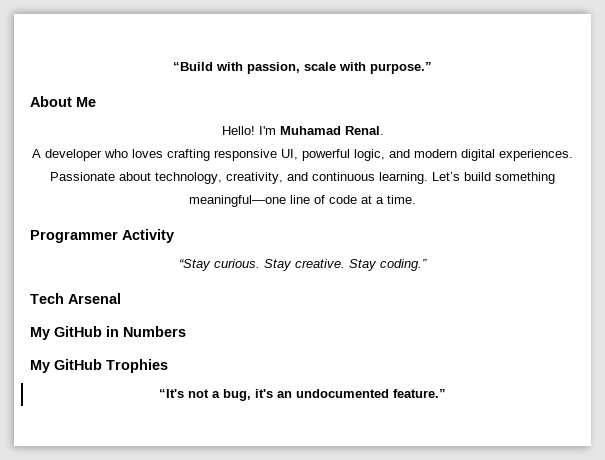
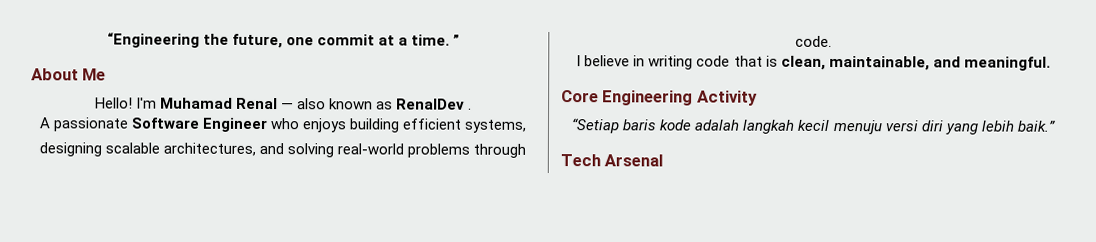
- “Build with passion, scale with purpose.”
+ “Engineering the future, one commit at a time. ”
- I'm Muhamad Renal.
- A developer who loves crafting responsive UI, powerful logic, and modern digital experiences. Passionate about technology, creativity, and continuous learning. Let’s build something meaningful—one line of code at a time.
- Programmer Activity
- “Stay curious. Stay creative. Stay coding.”
+ I'm Muhamad Renal — also known as RenalDev .
+ A passionate Software Engineer who enjoys building efficient systems,
+ designing scalable architectures, and solving real-world problems through code.
+ I believe in writing code that is clean, maintainable, and meaningful.
+ Core Engineering Activity
+ “Setiap baris kode adalah langkah kecil menuju versi diri yang lebih baik.”
  Tech Arsenal
- My GitHub in Numbers
- My GitHub Trophies
- “It's not a bug, it's an undocumented feature.”

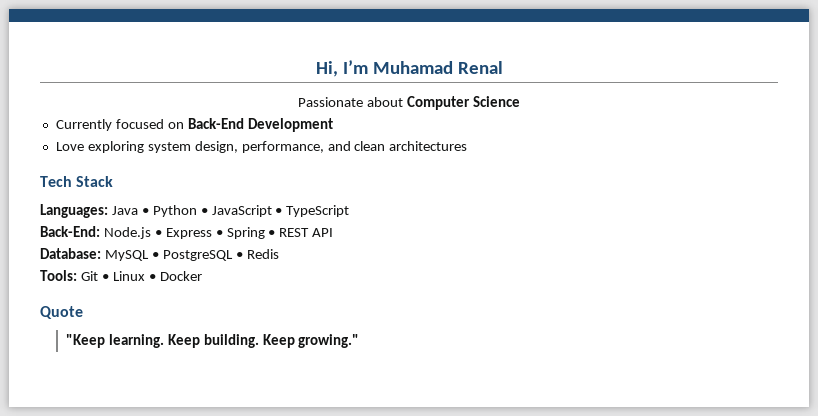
- “Engineering the future, one commit at a time. ”
- About Me
- Hello! I'm Muhamad Renal — also known as RenalDev .
- A passionate Software Engineer who enjoys building efficient systems,
- designing scalable architectures, and solving real-world problems through code.
- I believe in writing code that is clean, maintainable, and meaningful.
- Core Engineering Activity
- “Setiap baris kode adalah langkah kecil menuju versi diri yang lebih baik.”
- Tech Arsenal
+ Hi, I’m Muhamad Renal
+ Passionate about Computer Science
+ Currently focused on Back-End Development
+ Love exploring system design, performance, and clean architectures
+ Tech Stack
+ Languages: Java • Python • JavaScript • TypeScript
+ Back-End: Node.js • Express • Spring • REST API
+ Database: MySQL • PostgreSQL • Redis
+ Tools: Git • Linux • Docker
+ Quote
+ "Keep learning. Keep building. Keep growing."

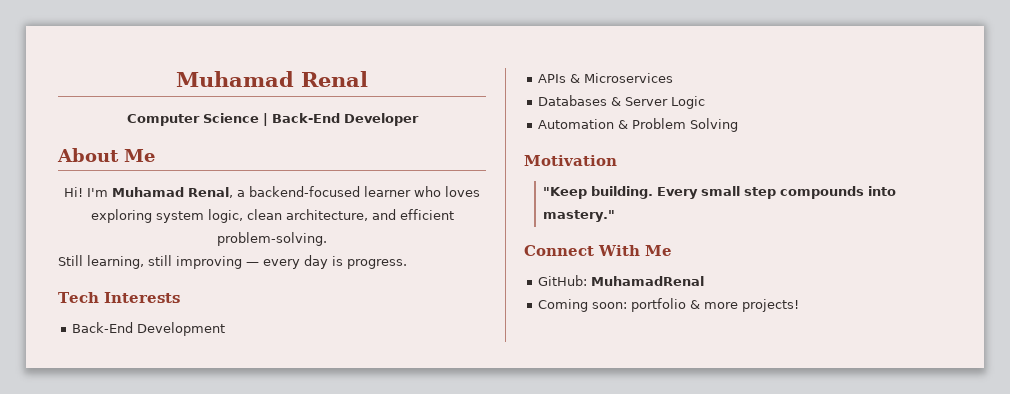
- Hi, I’m Muhamad Renal
+ Muhamad Renal
- Passionate about Computer Science
- Currently focused on Back-End Development
- Love exploring system design, performance, and clean architectures
- Tech Stack
- Languages: Java • Python • JavaScript • TypeScript
- Back-End: Node.js • Express • Spring • REST API
- Database: MySQL • PostgreSQL • Redis
- Tools: Git • Linux • Docker
- Quote
- "Keep learning. Keep building. Keep growing."
+ Computer Science | Back-End Developer
+ About Me
+ Hi! I'm Muhamad Renal, a backend-focused learner who loves exploring system logic, clean architecture, and efficient problem-solving.
+ Still learning, still improving — every day is progress.
+ Tech Interests
+ Back-End Development
+ APIs & Microservices
+ Databases & Server Logic
+ Automation & Problem Solving
+ Motivation
+ "Keep building. Every small step compounds into mastery."
+ Connect With Me
+ GitHub: MuhamadRenal
+ Coming soon: portfolio & more projects!

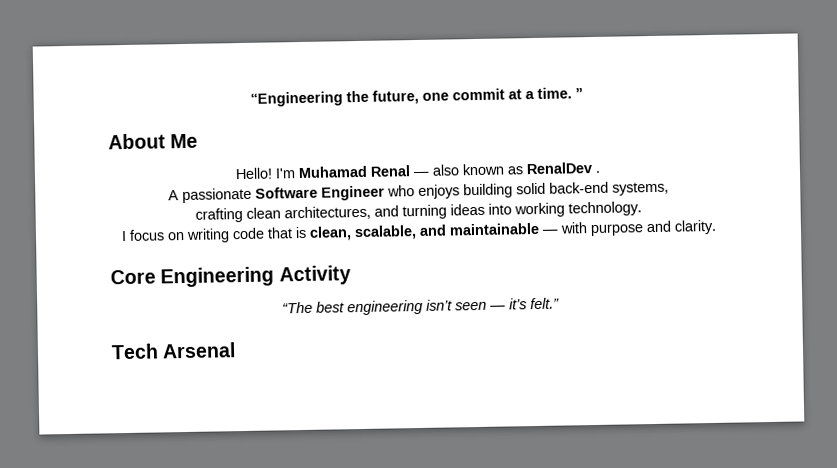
- Muhamad Renal
- Computer Science | Back-End Developer
+ “Engineering the future, one commit at a time. ”
- Hi!
+ Hello!
- I'm Muhamad Renal, a backend-focused learner who loves exploring system logic, clean architecture, and efficient problem-solving.
- Still learning, still improving — every day is progress.
- Tech Interests
- Back-End Development
- APIs & Microservices
- Databases & Server Logic
- Automation & Problem Solving
- Motivation
- "Keep building. Every small step compounds into mastery."
- Connect With Me
- GitHub: MuhamadRenal
- Coming soon: portfolio & more projects!
+ I'm Muhamad Renal — also known as RenalDev .
+ A passionate Software Engineer who enjoys building solid back-end systems,
+ crafting clean architectures, and turning ideas into working technology.
+ I focus on writing code that is clean, scalable, and maintainable — with purpose and clarity.
+ Core Engineering Activity
+ “The best engineering isn’t seen — it’s felt.”
+ Tech Arsenal

